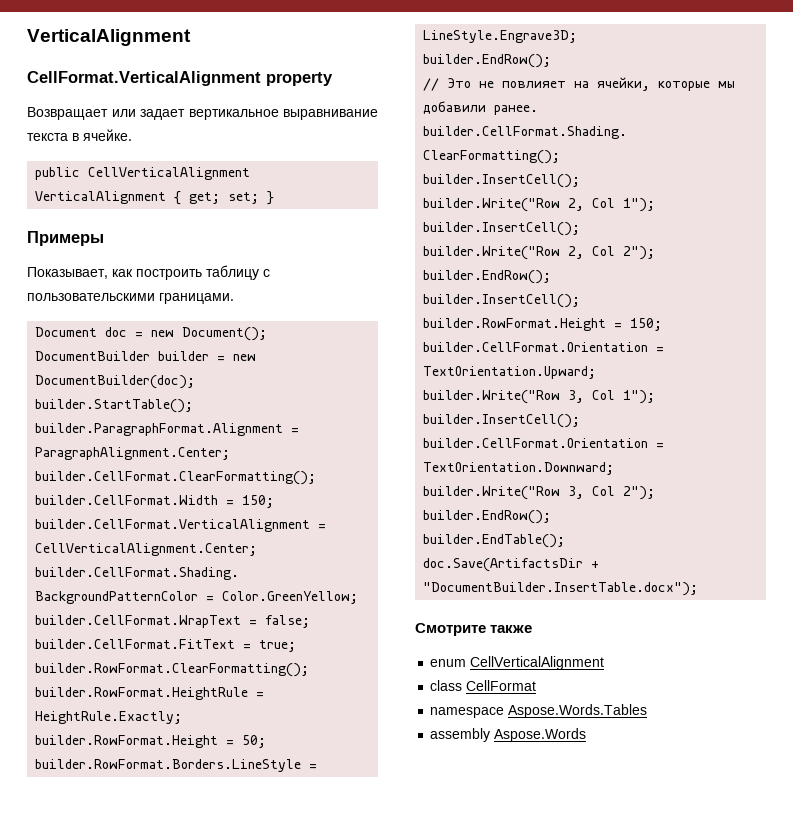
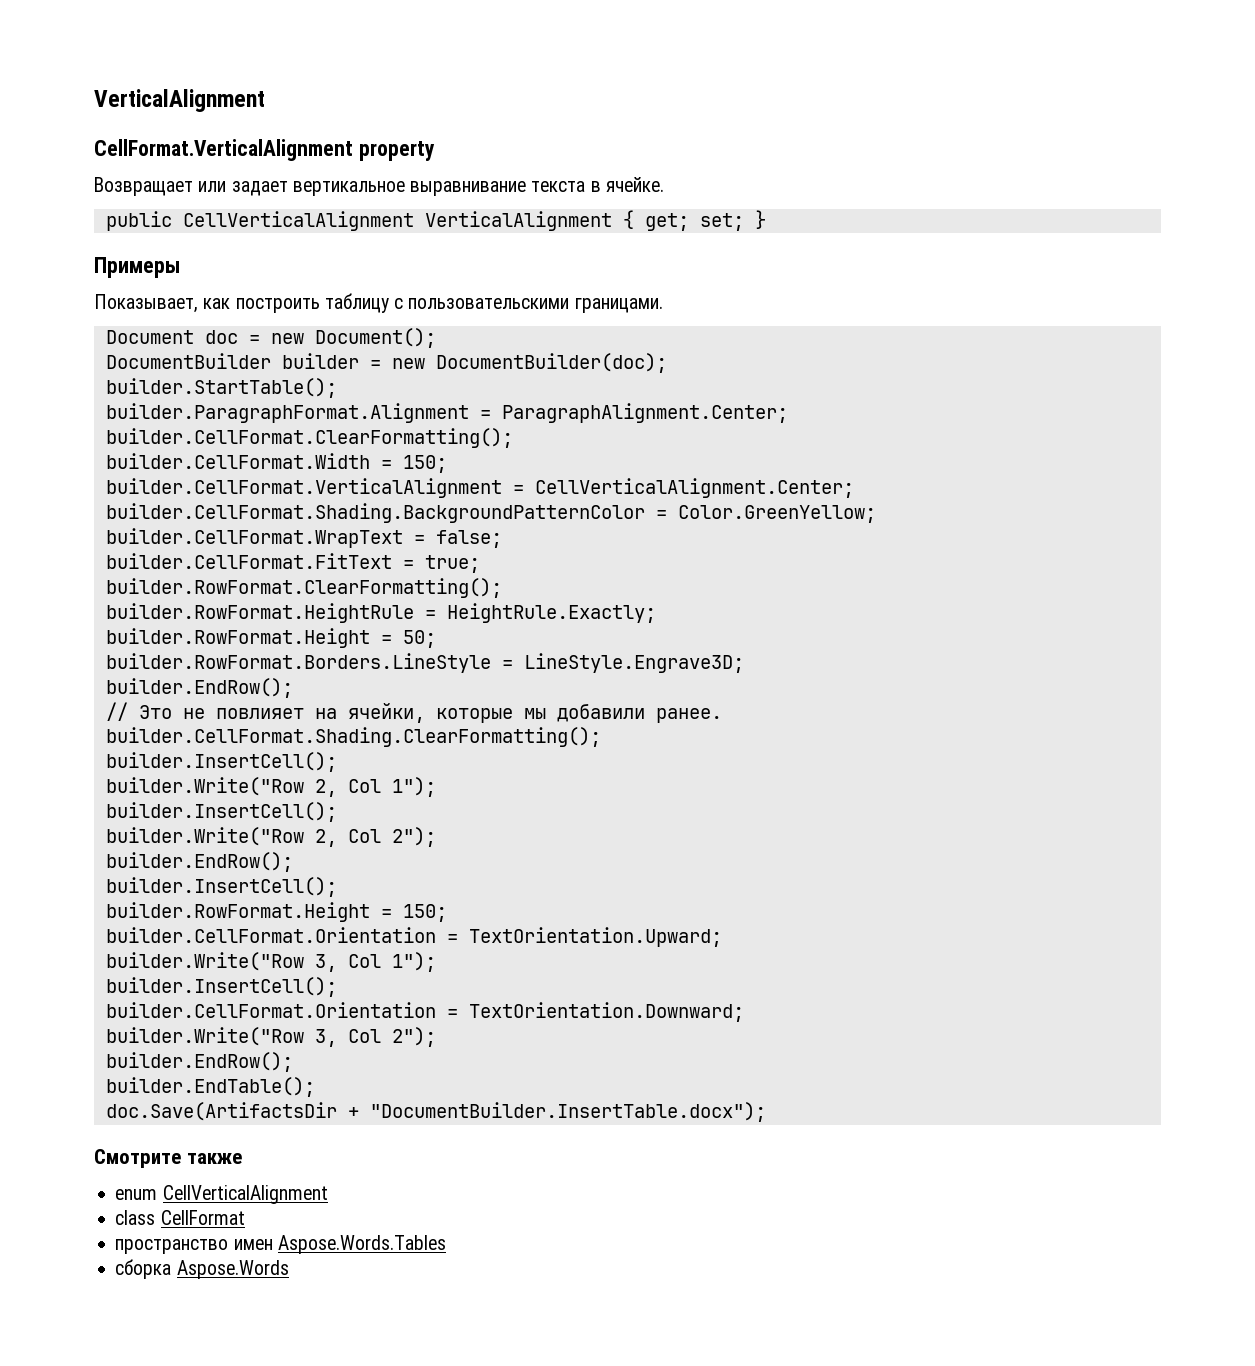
- namespace Aspose.Words.Tables
+ пространство имен Aspose.Words.Tables
- assembly Aspose.Words
+ сборка Aspose.Words

